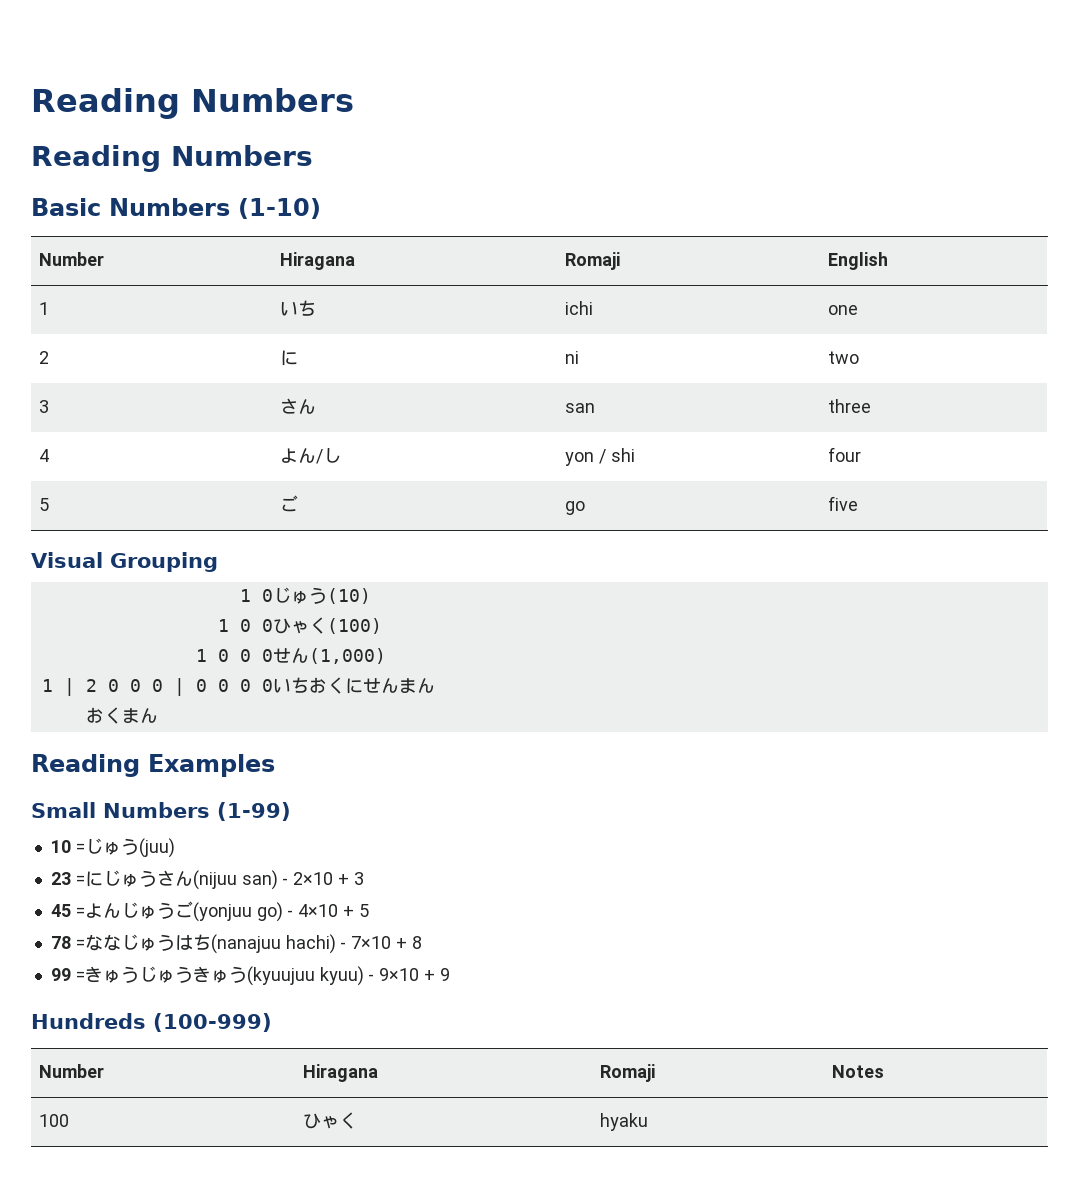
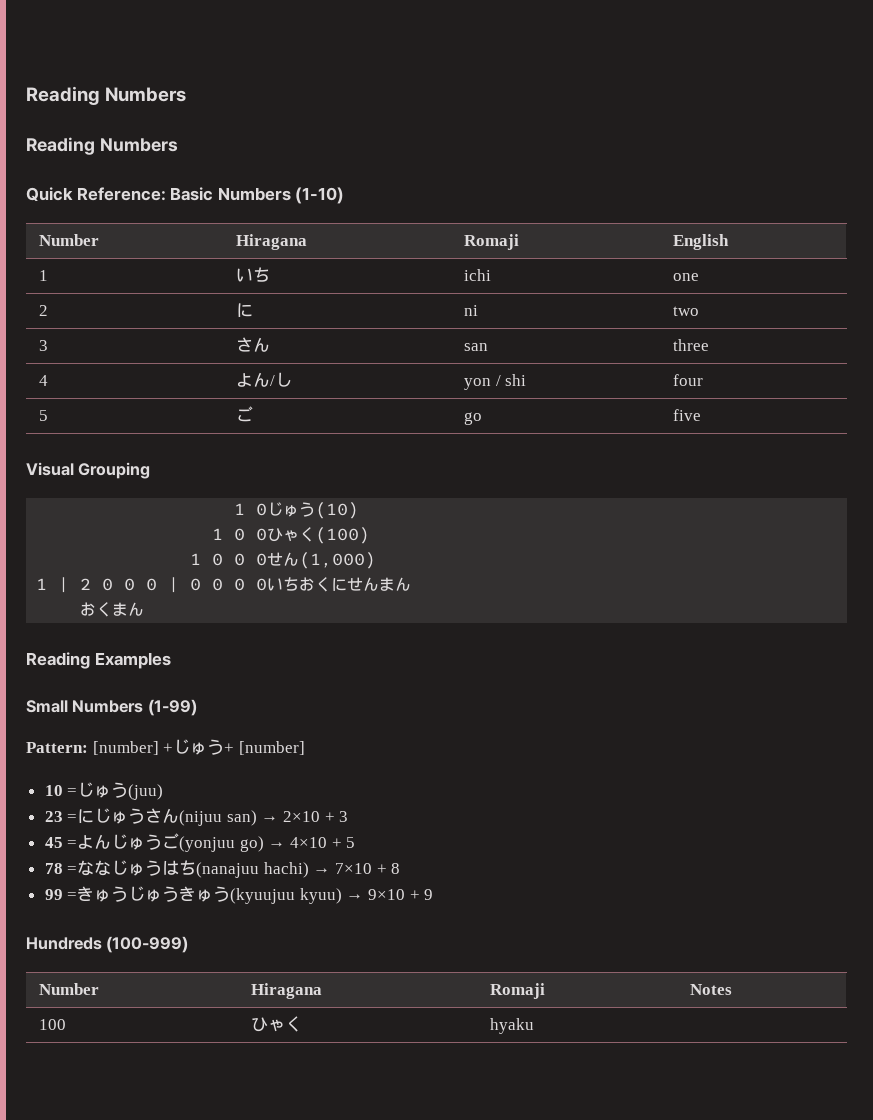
- Basic Numbers (1-10)
+ Quick Reference: Basic Numbers (1-10)
+ Pattern: [number] +じゅう+ [number]
- 23 =にじゅうさん(nijuu san) - 2×10 + 3
+ 23 =にじゅうさん(nijuu san) → 2×10 + 3
- 45 =よんじゅうご(yonjuu go) - 4×10 + 5
+ 45 =よんじゅうご(yonjuu go) → 4×10 + 5
- 78 =ななじゅうはち(nanajuu hachi) - 7×10 + 8
+ 78 =ななじゅうはち(nanajuu hachi) → 7×10 + 8
- 99 =きゅうじゅうきゅう(kyuujuu kyuu) - 9×10 + 9
+ 99 =きゅうじゅうきゅう(kyuujuu kyuu) → 9×10 + 9

